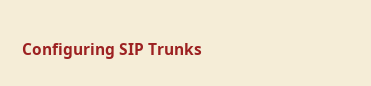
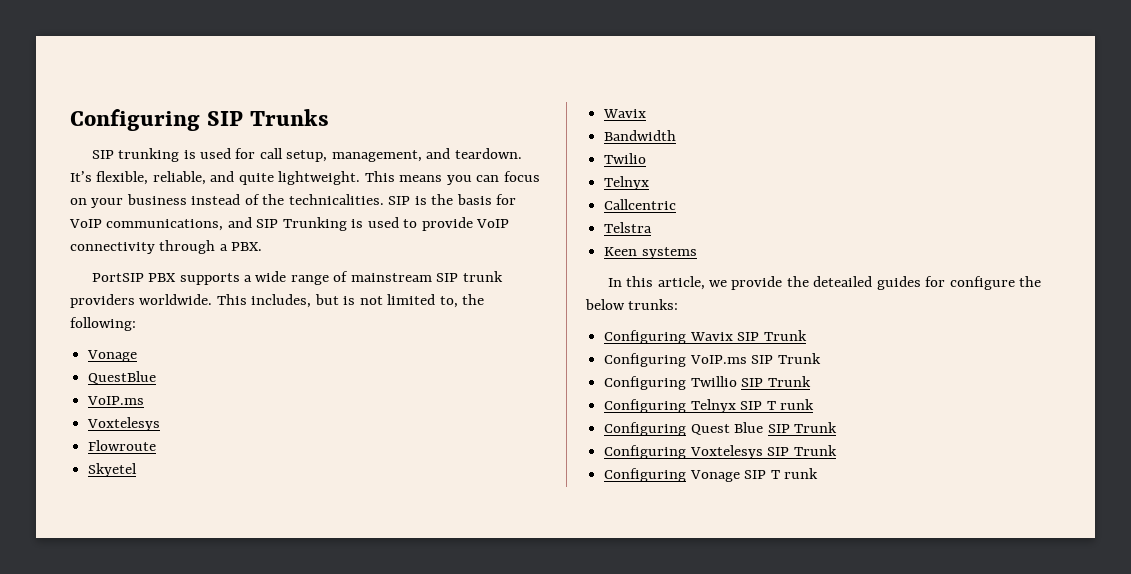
+ SIP trunking is used for call setup, management, and teardown. It’s flexible, reliable, and quite lightweight. This means you can focus on your business instead of the technicalities. SIP is the basis for VoIP communications, and SIP Trunking is used to provide VoIP connectivity through a PBX.
+ PortSIP PBX supports a wide range of mainstream SIP trunk providers worldwide. This includes, but is not limited to, the following:
+ Vonage
+ QuestBlue
+ VoIP.ms
+ Voxtelesys
+ Flowroute
+ Skyetel
+ Wavix
+ Bandwidth
+ Twilio
+ Telnyx
+ Callcentric
+ Telstra
+ Keen systems
+ In this article, we provide the deteailed guides for configure the below trunks:
+ Configuring Wavix SIP Trunk
+ Configuring VoIP.ms SIP Trunk
+ Configuring Twillio SIP Trunk
+ Configuring Telnyx SIP T runk
+ Configuring Quest Blue SIP Trunk
+ Configuring Voxtelesys SIP Trunk
+ Configuring Vonage SIP T runk

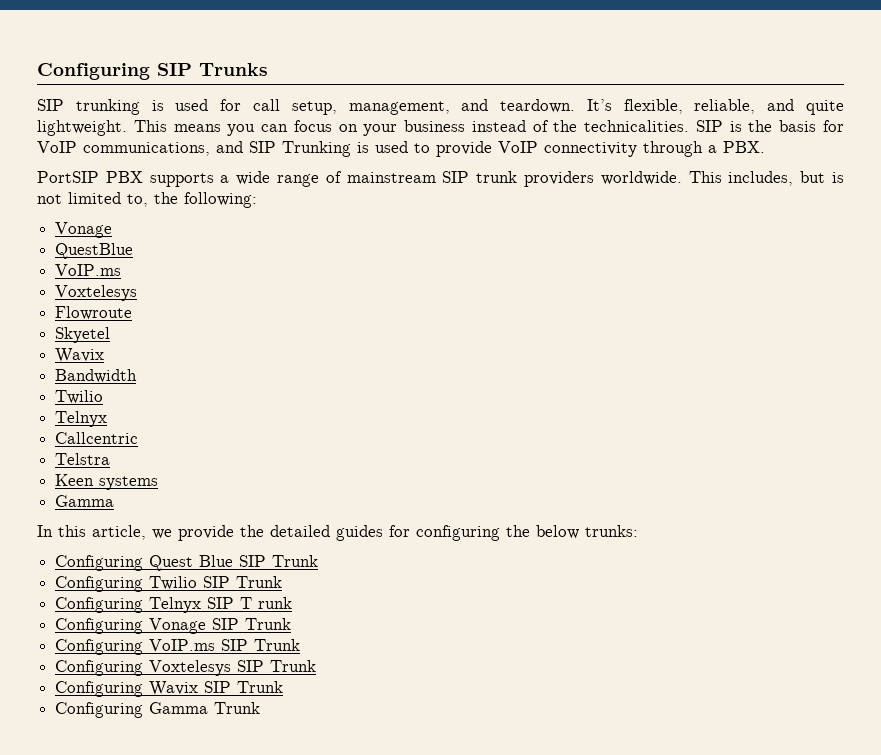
  Keen systems
+ Gamma
- In this article, we provide the deteailed guides for configure the below trunks:
+ In this article, we provide the detailed guides for configuring the below trunks:
- Configuring Wavix SIP Trunk
- Configuring VoIP.ms SIP Trunk
- Configuring Twillio SIP Trunk
+ Configuring Quest Blue SIP Trunk
+ Configuring Twilio SIP Trunk
- Configuring Quest Blue SIP Trunk
+ Configuring Vonage SIP Trunk
+ Configuring VoIP.ms SIP Trunk
- Configuring Vonage SIP T runk
+ Configuring Wavix SIP Trunk
+ Configuring Gamma Trunk

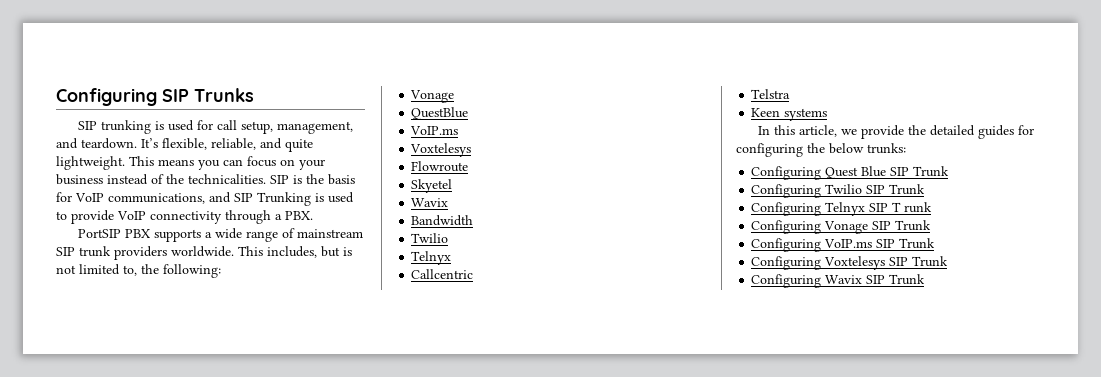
  Keen systems
- Gamma
- Configuring Gamma Trunk

